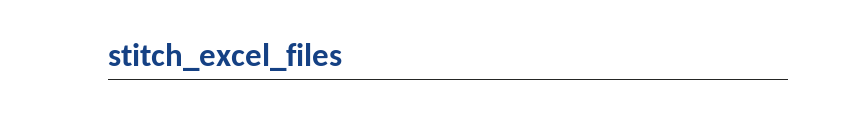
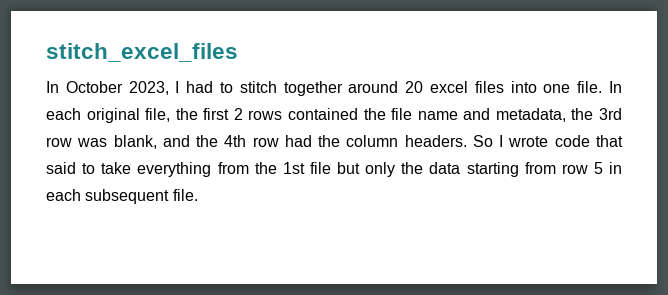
+ In October 2023, I had to stitch together around 20 excel files into one file. In each original file, the first 2 rows contained the file name and metadata, the 3rd row was blank, and the 4th row had the column headers. So I wrote code that said to take everything from the 1st file but only the data starting from row 5 in each subsequent file.

